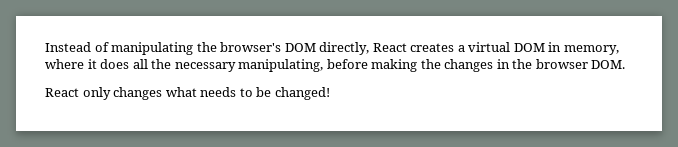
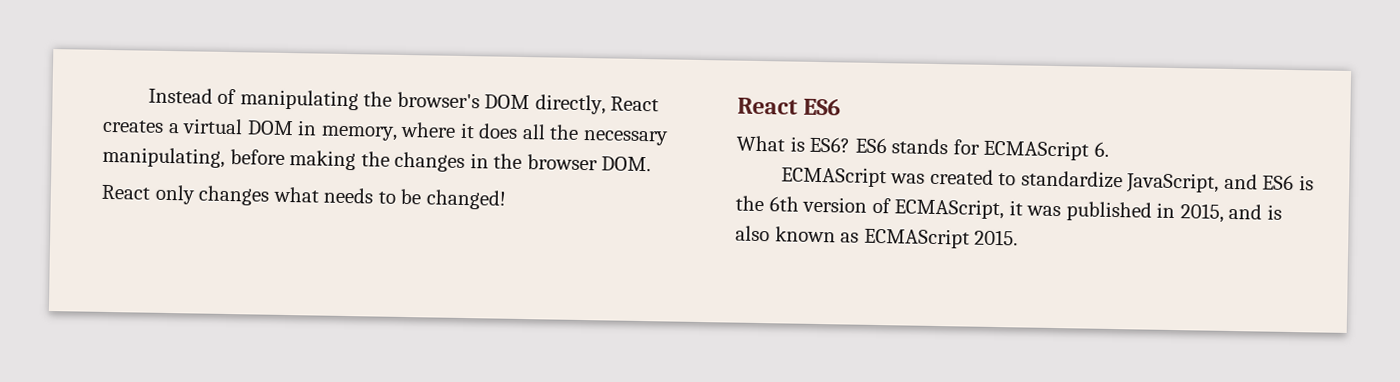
+ React ES6
+ What is ES6? ES6 stands for ECMAScript 6.
+ ECMAScript was created to standardize JavaScript, and ES6 is the 6th version of ECMAScript, it was published in 2015, and is also known as ECMAScript 2015.

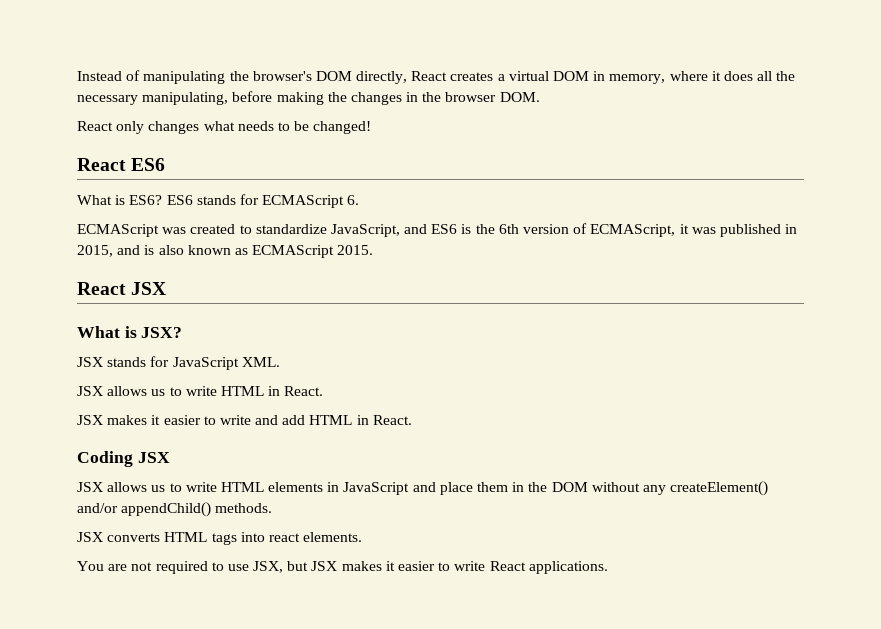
+ React JSX
+ What is JSX?
+ JSX stands for JavaScript XML.
+ JSX allows us to write HTML in React.
+ JSX makes it easier to write and add HTML in React.
+ Coding JSX
+ JSX allows us to write HTML elements in JavaScript and place them in the DOM without any createElement() and/or appendChild() methods.
+ JSX converts HTML tags into react elements.
+ You are not required to use JSX, but JSX makes it easier to write React applications.

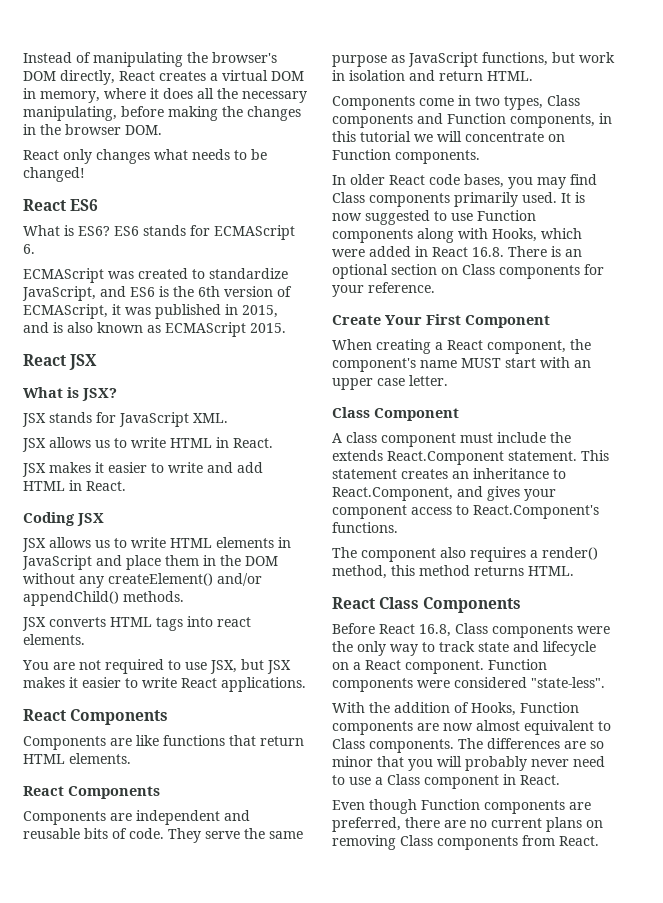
  You are not required to use JSX, but JSX makes it easier to write React applications.
+ React Components
+ Components are like functions that return HTML elements.
+ React Components
+ Components are independent and reusable bits of code. They serve the same purpose as JavaScript functions, but work in isolation and return HTML.
+ Components come in two types, Class components and Function components, in this tutorial we will concentrate on Function components.
+ In older React code bases, you may find Class components primarily used. It is now suggested to use Function components along with Hooks, which were added in React 16.8. There is an optional section on Class components for your reference.
+ Create Your First Component
+ When creating a React component, the component's name MUST start with an upper case letter.
+ Class Component
+ A class component must include the extends React.Component statement. This statement creates an inheritance to React.Component, and gives your component access to React.Component's functions.
+ The component also requires a render() method, this method returns HTML.
+ React Class Components
+ Before React 16.8, Class components were the only way to track state and lifecycle on a React component. Function components were considered "state-less".
+ With the addition of Hooks, Function components are now almost equivalent to Class components. The differences are so minor that you will probably never need to use a Class component in React.
+ Even though Function components are preferred, there are no current plans on removing Class components from React.

